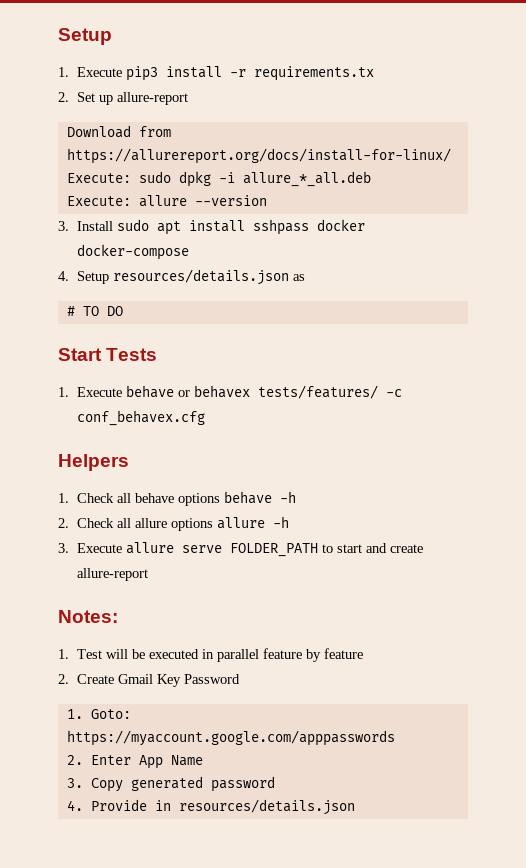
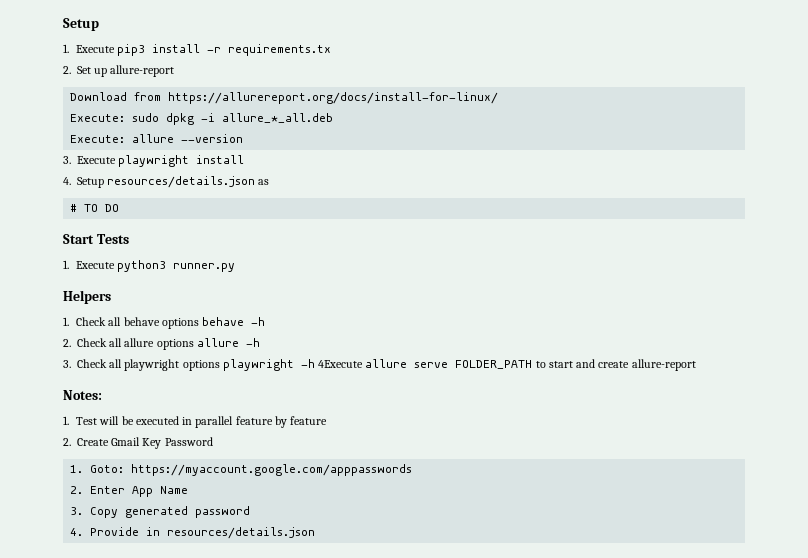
- 3. Install sudo apt install sshpass docker docker-compose
+ 3. Execute playwright install
- 1. Execute behave or behavex tests/features/ -c conf_behavex.cfg
+ 1. Execute python3 runner.py
- 3. Execute allure serve FOLDER_PATH to start and create allure-report
+ 3. Check all playwright options playwright -h 4Execute allure serve FOLDER_PATH to start and create allure-report

